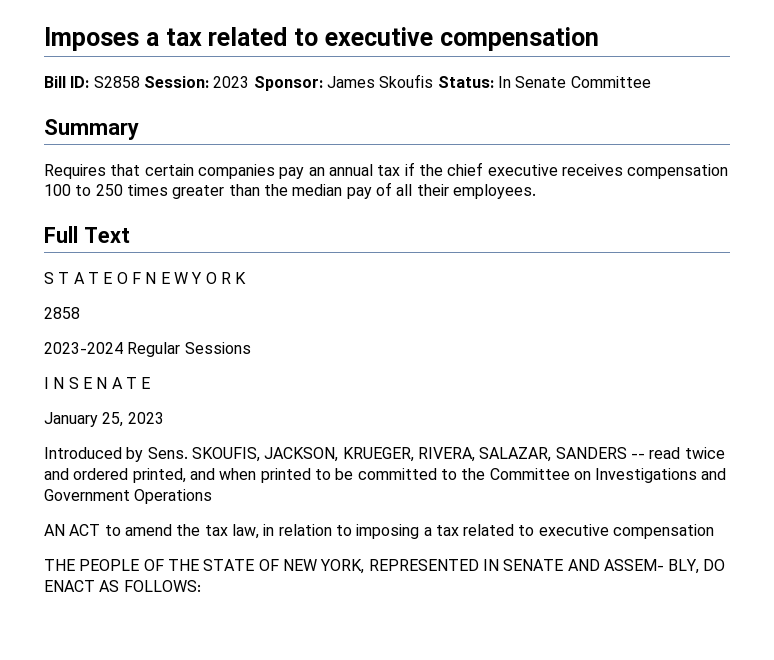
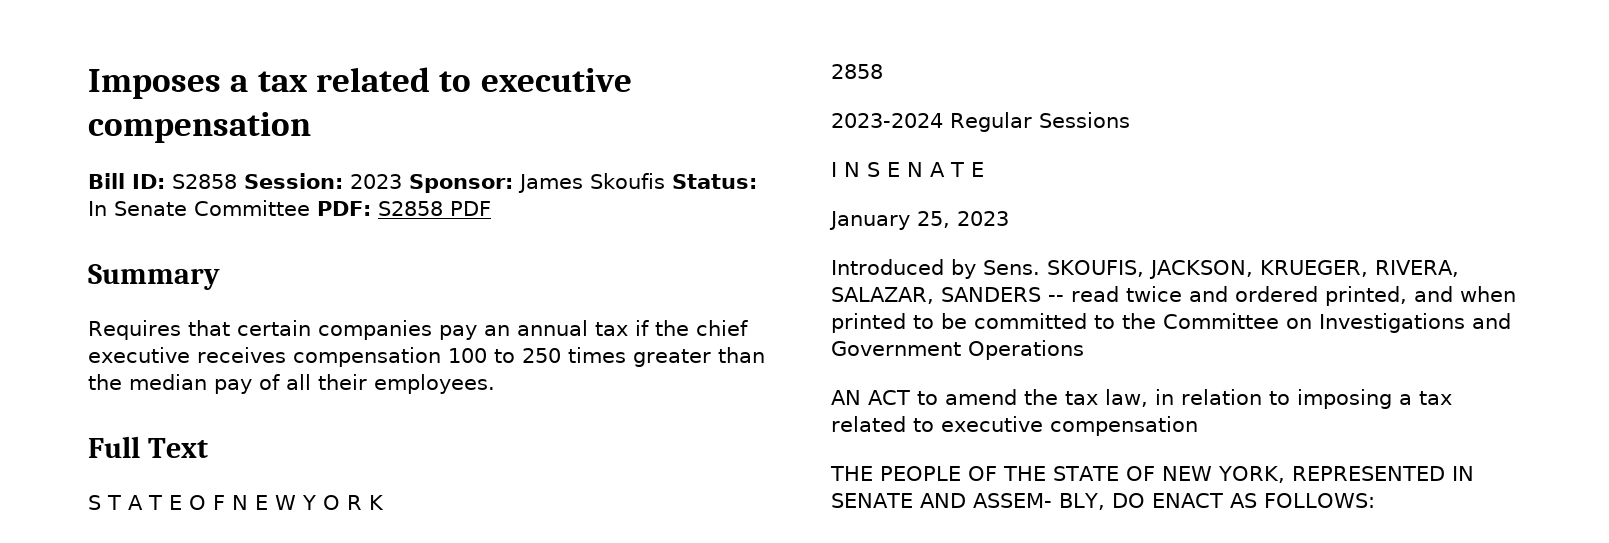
- Bill ID: S2858 Session: 2023 Sponsor: James Skoufis Status: In Senate Committee
+ Bill ID: S2858 Session: 2023 Sponsor: James Skoufis Status: In Senate Committee PDF: S2858 PDF

